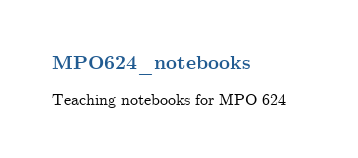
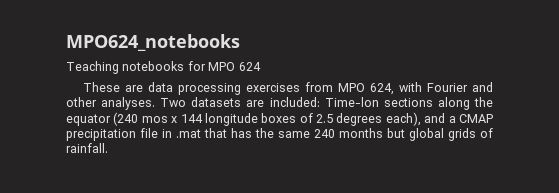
+ These are data processing exercises from MPO 624, with Fourier and other analyses. Two datasets are included: Time-lon sections along the equator (240 mos x 144 longitude boxes of 2.5 degrees each), and a CMAP precipitation file in .mat that has the same 240 months but global grids of rainfall.

